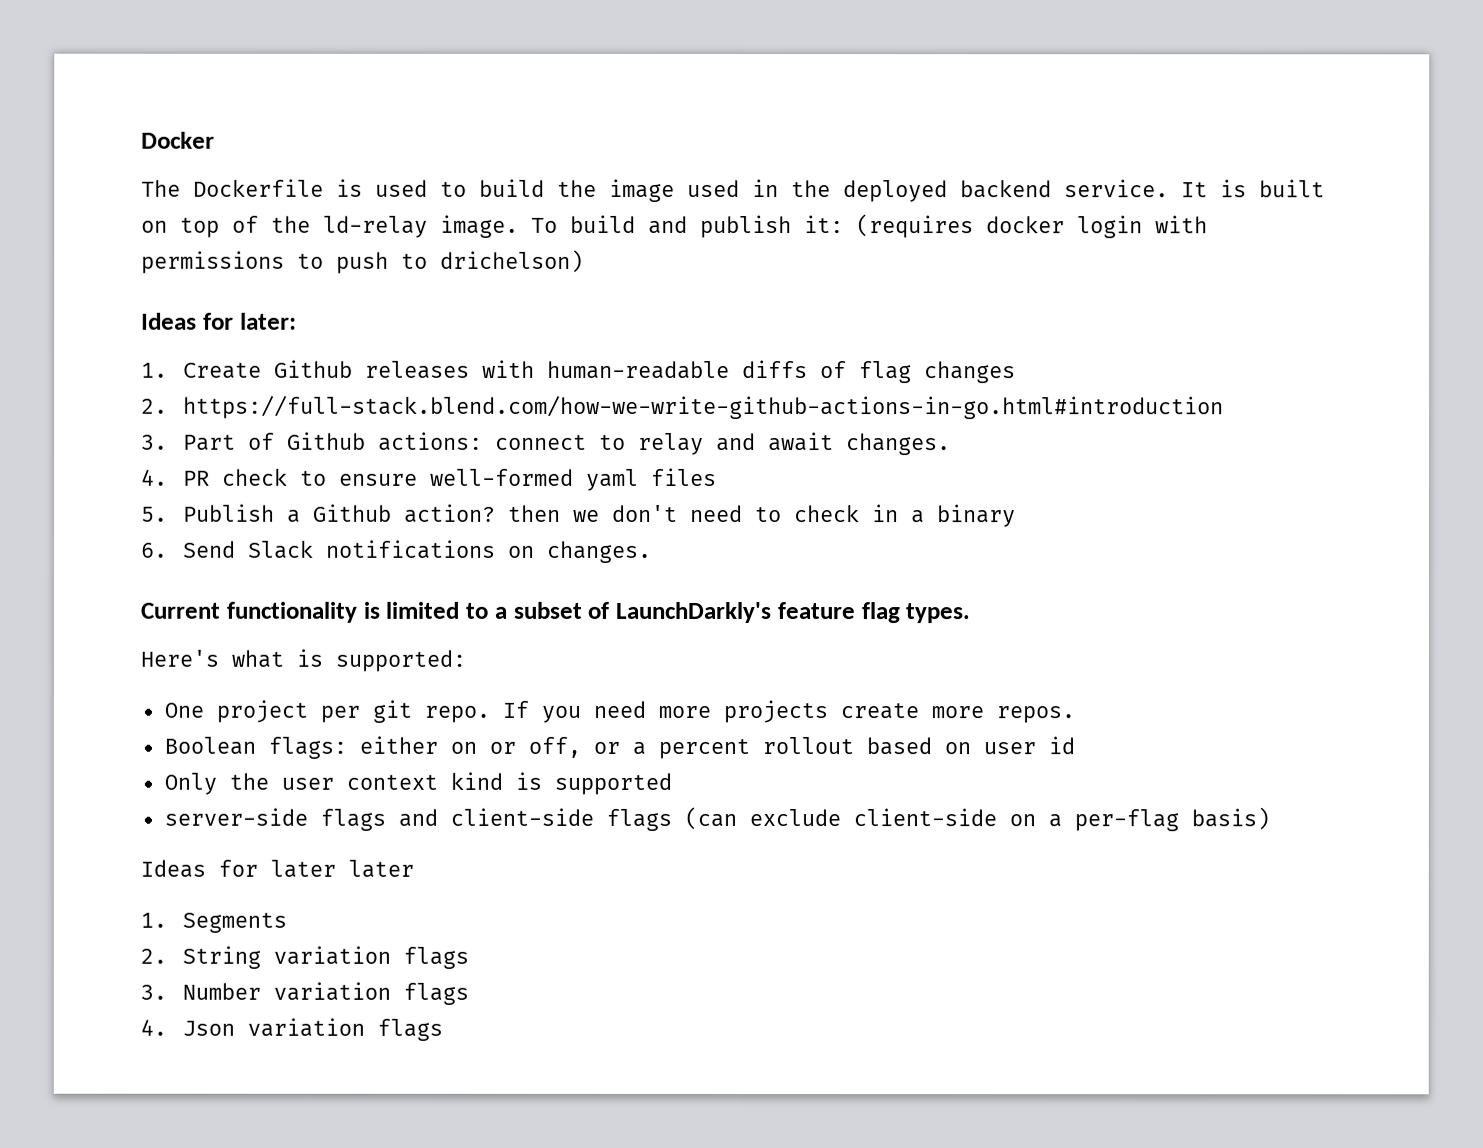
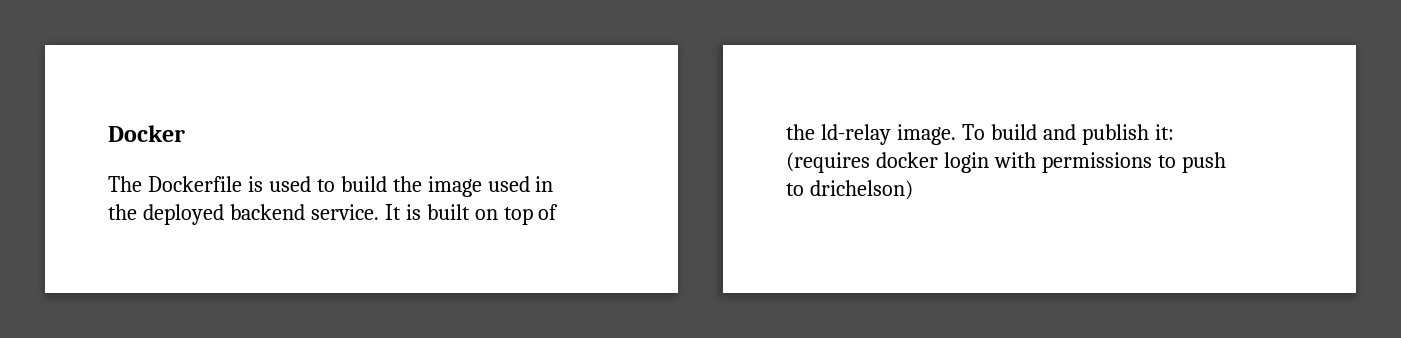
- Ideas for later:
- 1. Create Github releases with human-readable diffs of flag changes
- 2. https://full-stack.blend.com/how-we-write-github-actions-in-go.html#introduction
- 3. Part of Github actions: connect to relay and await changes.
- 4. PR check to ensure well-formed yaml files
- 5. Publish a Github action? then we don't need to check in a binary
- 6. Send Slack notifications on changes.
- Current functionality is limited to a subset of LaunchDarkly's feature flag types.
- Here's what is supported:
- One project per git repo. If you need more projects create more repos.
- Boolean flags: either on or off, or a percent rollout based on user id
- Only the user context kind is supported
- server-side flags and client-side flags (can exclude client-side on a per-flag basis)
- Ideas for later later
- 1. Segments
- 2. String variation flags
- 3. Number variation flags
- 4. Json variation flags

